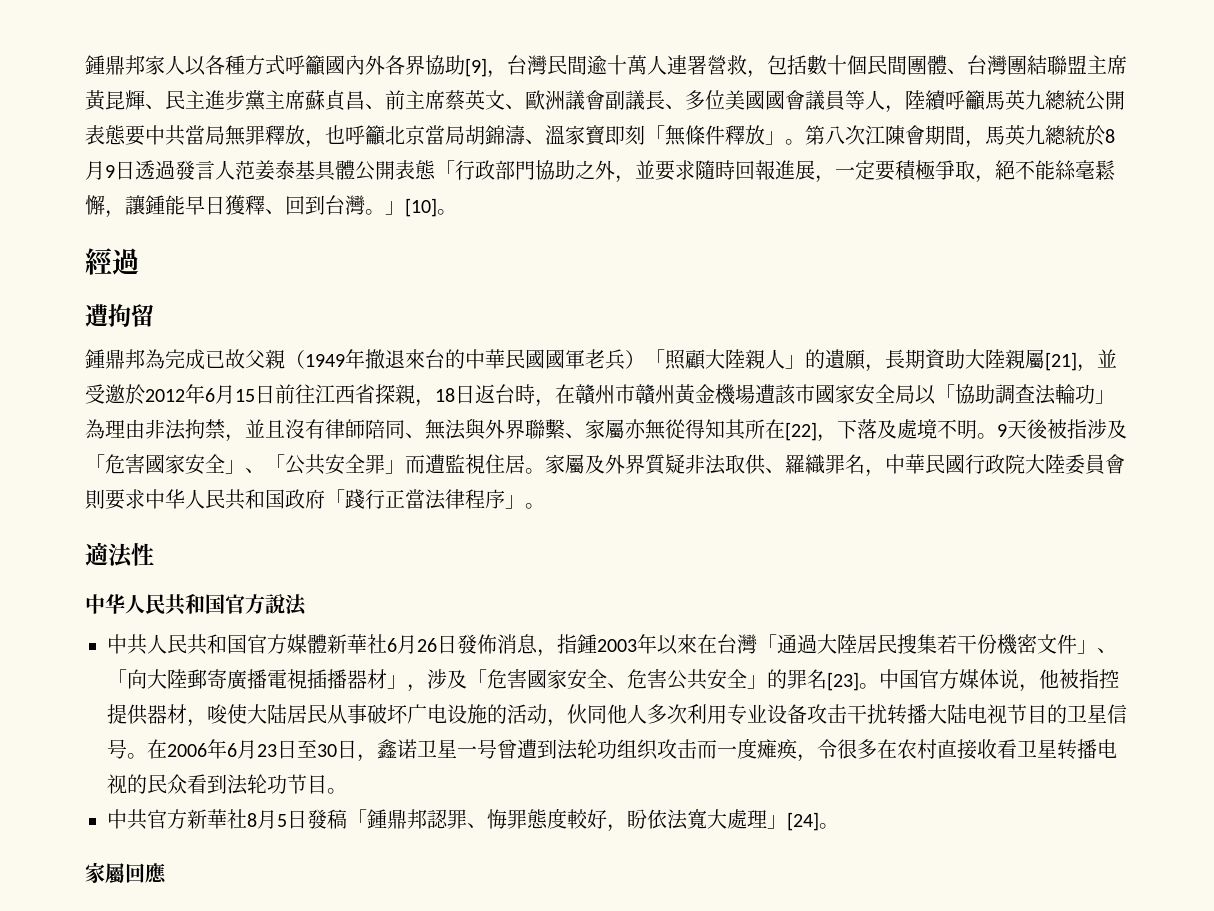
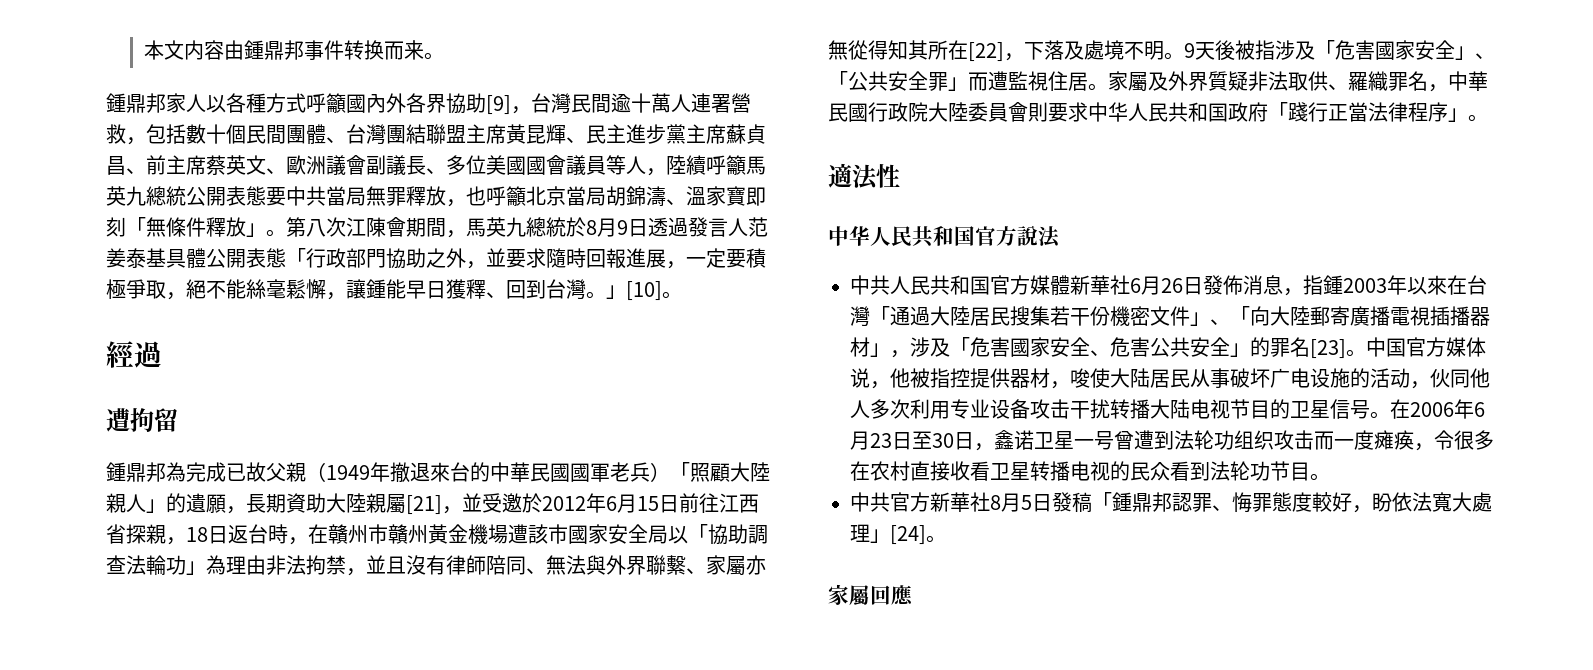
+ 本文内容由鍾鼎邦事件转换而来。

